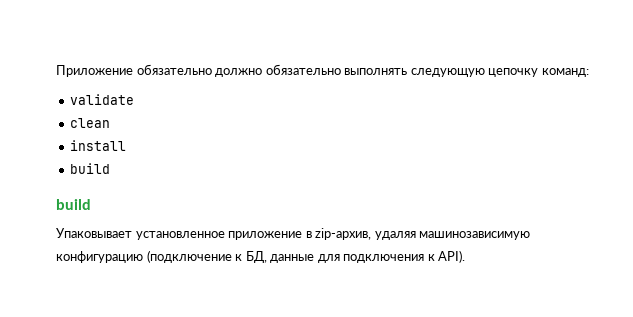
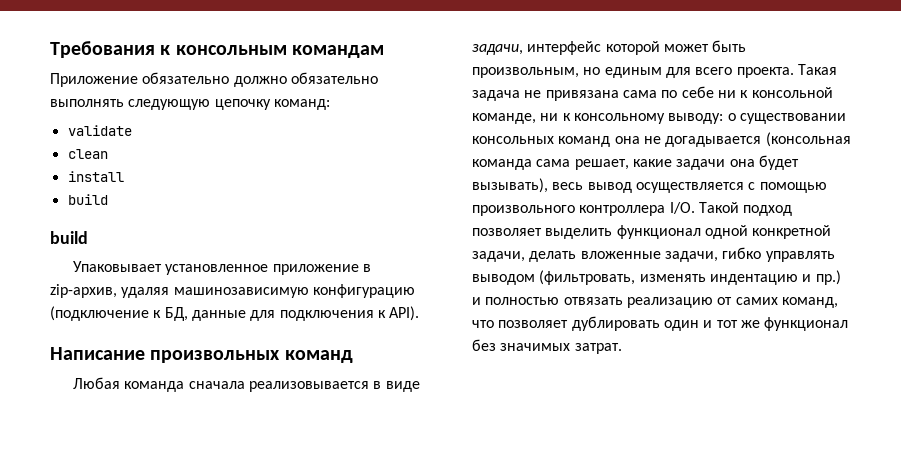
+ Требования к консольным командам
+ Написание произвольных команд
+ Любая команда сначала реализовывается в виде задачи, интерфейс которой может быть произвольным, но единым для всего проекта. Такая задача не привязана сама по себе ни к консольной команде, ни к консольному выводу: о существовании консольных команд она не догадывается (консольная команда сама решает, какие задачи она будет вызывать), весь вывод осуществляется с помощью произвольного контроллера I/O. Такой подход позволяет выделить функционал одной конкретной задачи, делать вложенные задачи, гибко управлять выводом (фильтровать, изменять индентацию и пр.) и полностью отвязать реализацию от самих команд, что позволяет дублировать один и тот же функционал без значимых затрат.

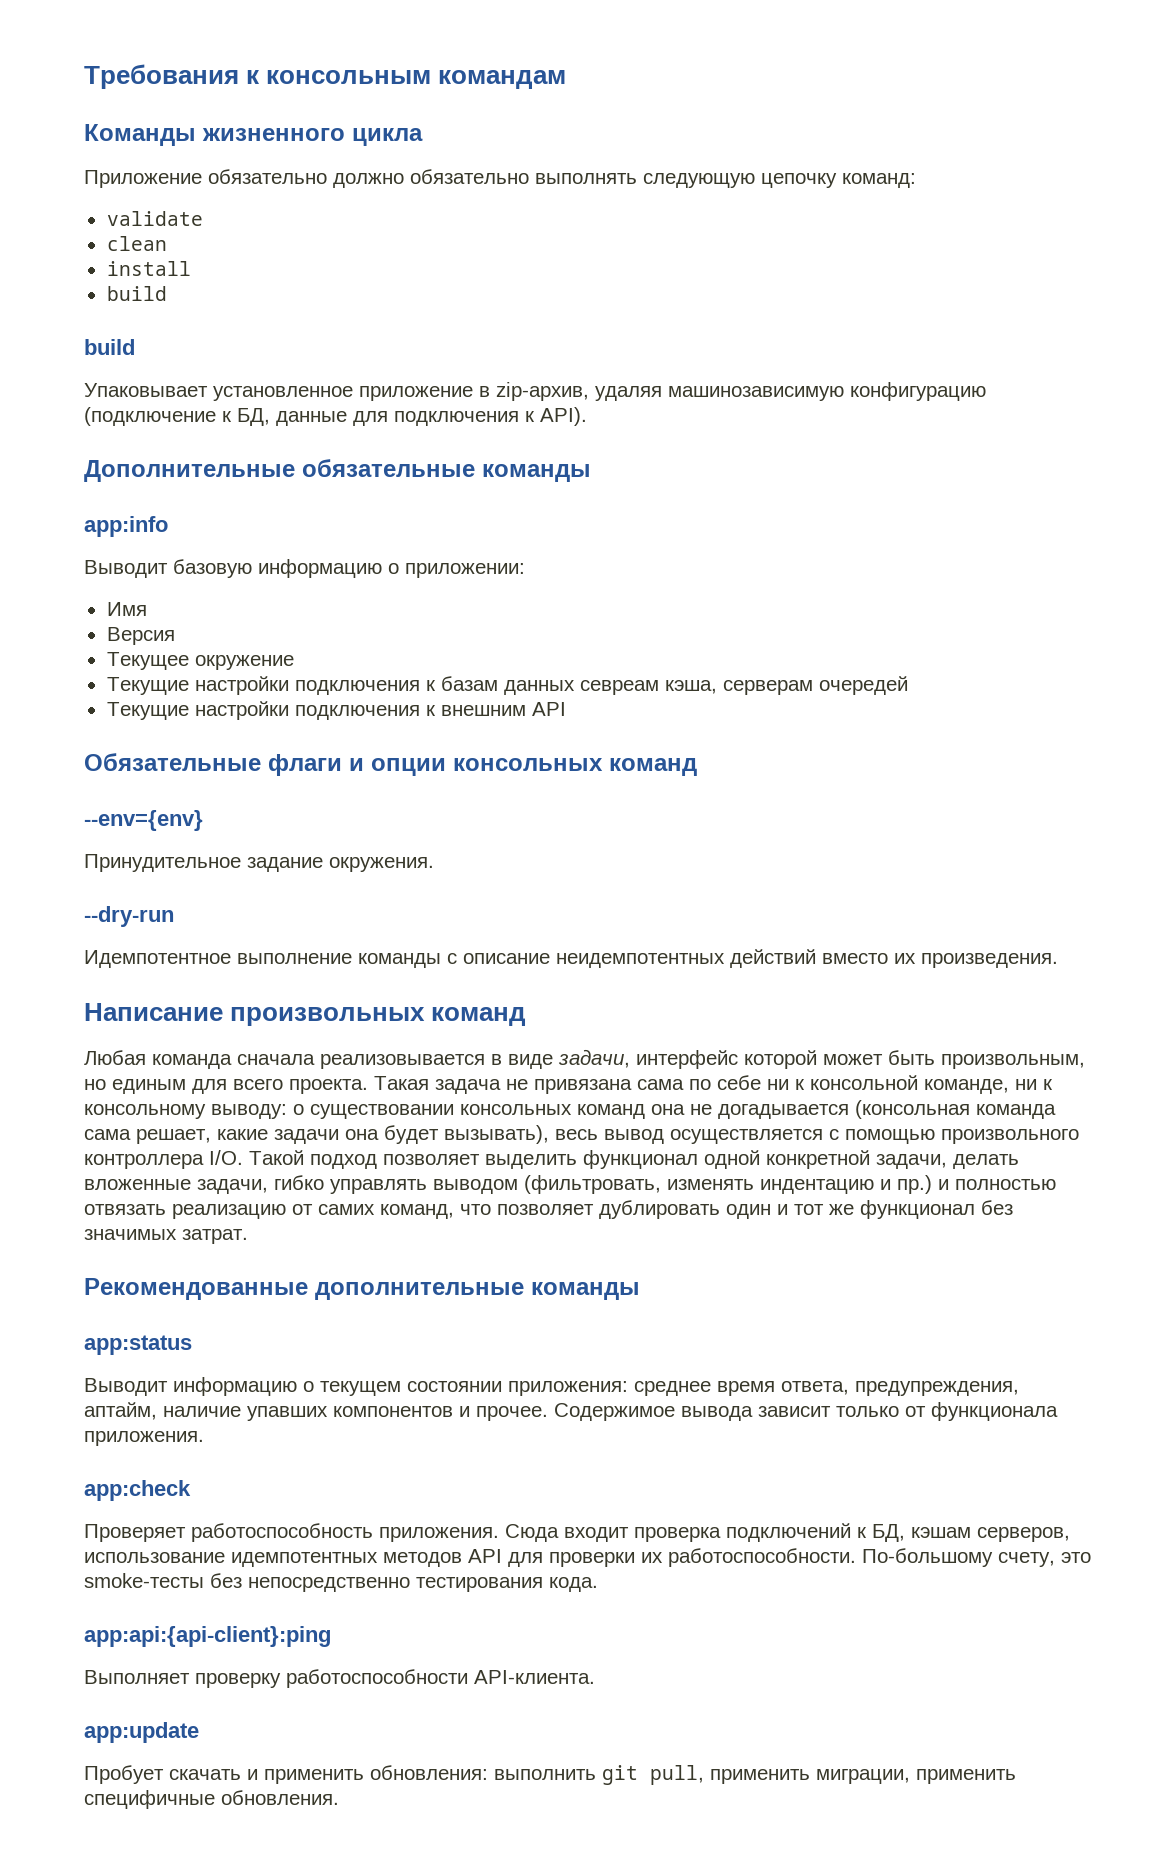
+ Команды жизненного цикла
+ Дополнительные обязательные команды
+ app:info
+ Выводит базовую информацию о приложении:
+ Имя
+ Версия
+ Текущее окружение
+ Текущие настройки подключения к базам данных севреам кэша, серверам очередей
+ Текущие настройки подключения к внешним API
+ Обязательные флаги и опции консольных команд
+ --env={env}
+ Принудительное задание окружения.
+ --dry-run
+ Идемпотентное выполнение команды с описание неидемпотентных действий вместо их произведения.
+ Рекомендованные дополнительные команды
+ app:status
+ Выводит информацию о текущем состоянии приложения: среднее время ответа, предупреждения, аптайм, наличие упавших компонентов и прочее. Содержимое вывода зависит только от функционала приложения.
+ app:check
+ Проверяет работоспособность приложения. Сюда входит проверка подключений к БД, кэшам серверов, использование идемпотентных методов API для проверки их работоспособности. По-большому счету, это smoke-тесты без непосредственно тестирования кода.
+ app:api:{api-client}:ping
+ Выполняет проверку работоспособности API-клиента.
+ app:update
+ Пробует скачать и применить обновления: выполнить git pull, применить миграции, применить специфичные обновления.

